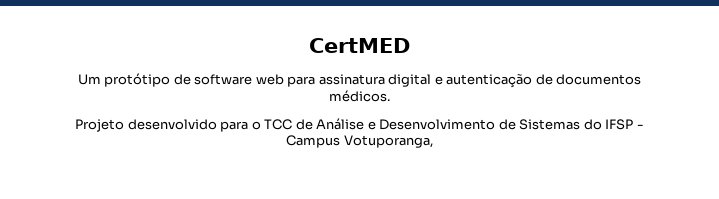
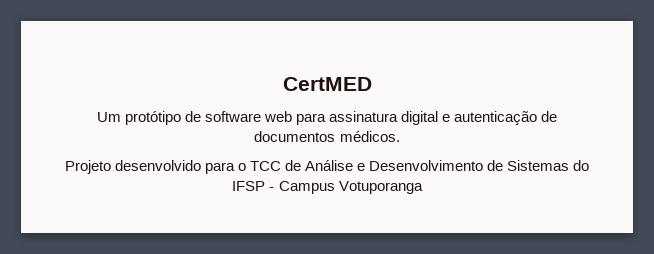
- Projeto desenvolvido para o TCC de Análise e Desenvolvimento de Sistemas do IFSP - Campus Votuporanga,
+ Projeto desenvolvido para o TCC de Análise e Desenvolvimento de Sistemas do IFSP - Campus Votuporanga

